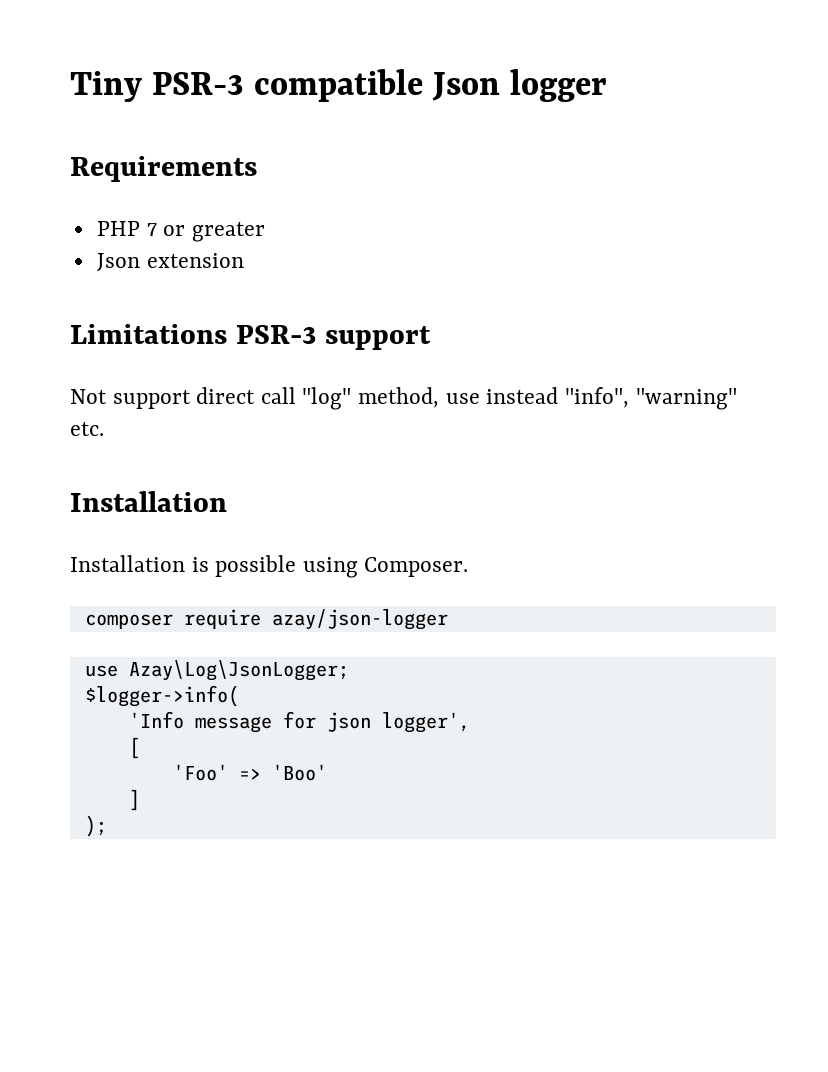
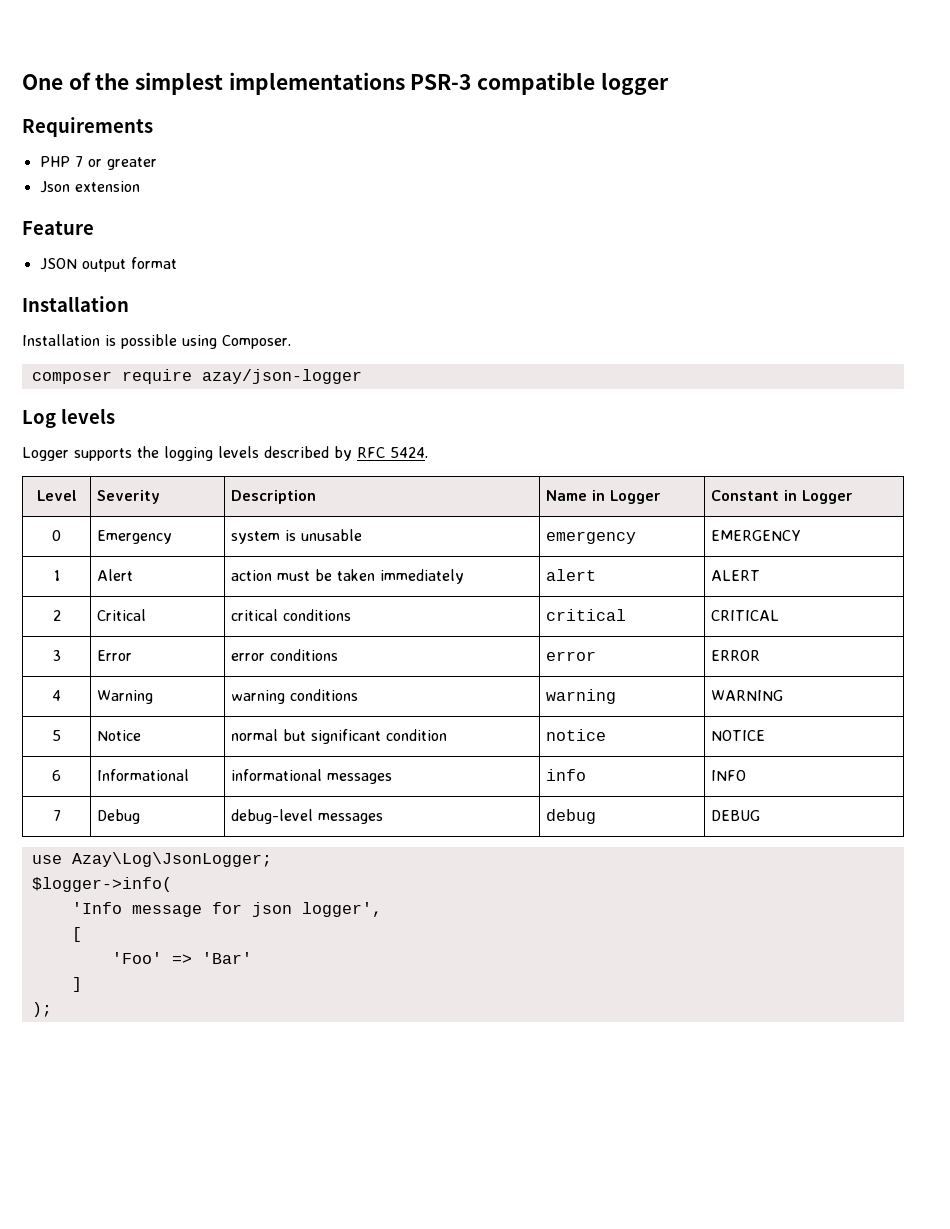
- Tiny PSR-3 compatible Json logger
+ One of the simplest implementations PSR-3 compatible logger
- Limitations PSR-3 support
- Not support direct call "log" method, use instead "info", "warning" etc.
+ Feature
+ JSON output format
+ Log levels
+ Logger supports the logging levels described by RFC 5424.
+ Level | Severity | Description | Name in Logger | Constant in Logger
+ 0 | Emergency | system is unusable | emergency | EMERGENCY
+ 1 | Alert | action must be taken immediately | alert | ALERT
+ 2 | Critical | critical conditions | critical | CRITICAL
+ 3 | Error | error conditions | error | ERROR
+ 4 | Warning | warning conditions | warning | WARNING
+ 5 | Notice | normal but significant condition | notice | NOTICE
+ 6 | Informational | informational messages | info | INFO
+ 7 | Debug | debug-level messages | debug | DEBUG
- 'Foo' => 'Boo'
+ 'Foo' => 'Bar'

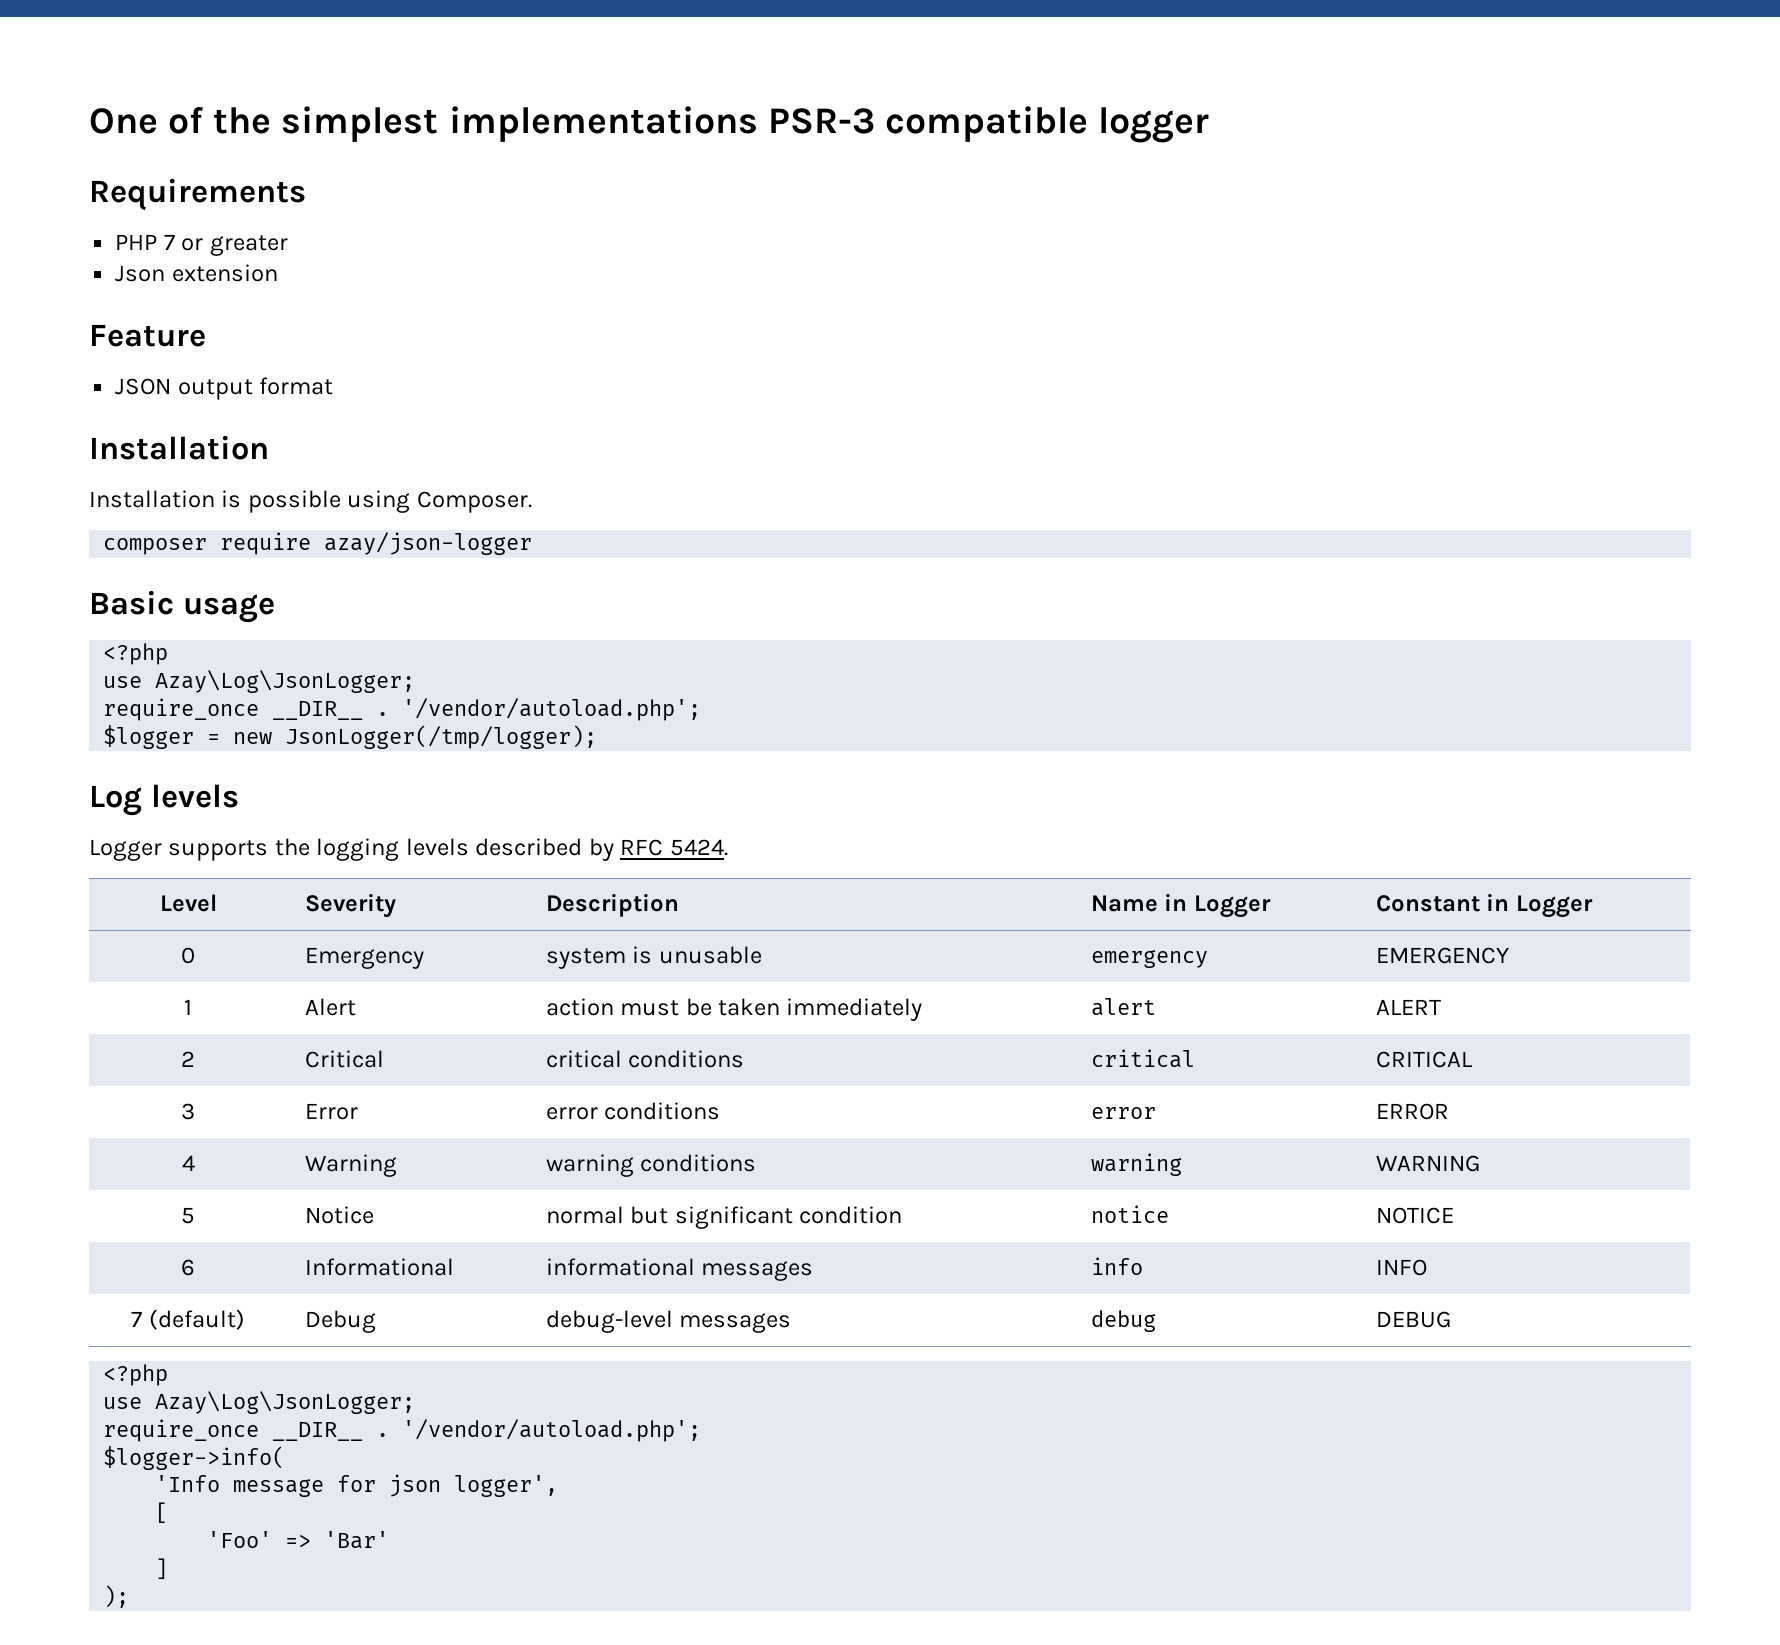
+ Basic usage
+ <?php
+ use Azay\Log\JsonLogger;
+ require_once __DIR__ . '/vendor/autoload.php';
+ $logger = new JsonLogger(/tmp/logger);
- 7 | Debug | debug-level messages | debug | DEBUG
+ 7 (default) | Debug | debug-level messages | debug | DEBUG
+ <?php
  use Azay\Log\JsonLogger;
+ require_once __DIR__ . '/vendor/autoload.php';

